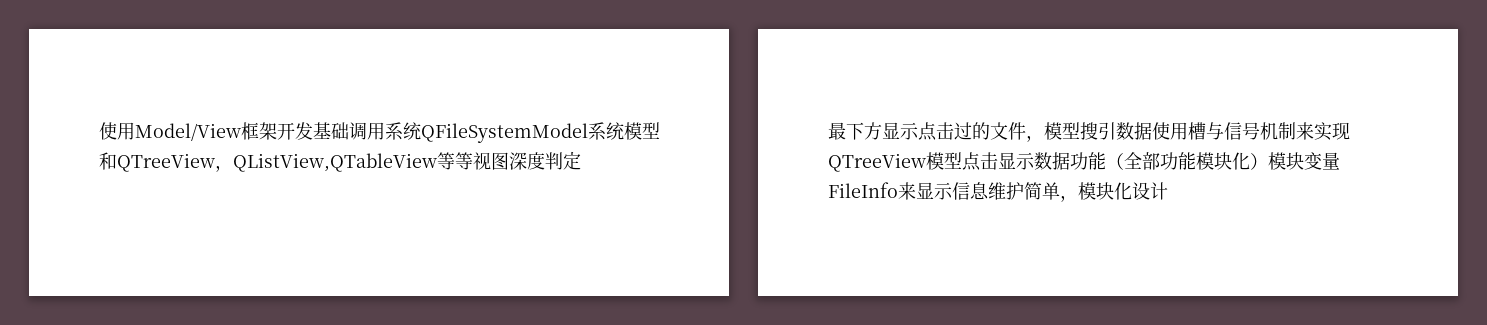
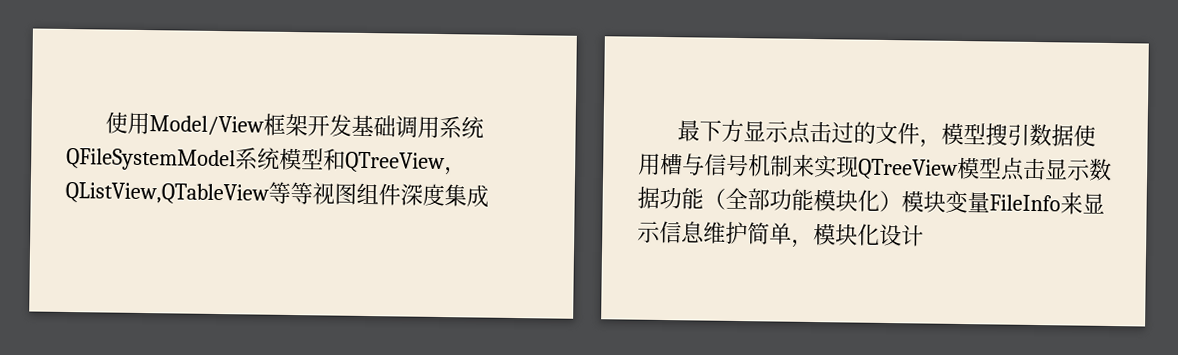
- 使用Model/View框架开发基础调用系统QFileSystemModel系统模型和QTreeView，QListView,QTableView等等视图深度判定
+ 使用Model/View框架开发基础调用系统QFileSystemModel系统模型和QTreeView，QListView,QTableView等等视图组件深度集成

